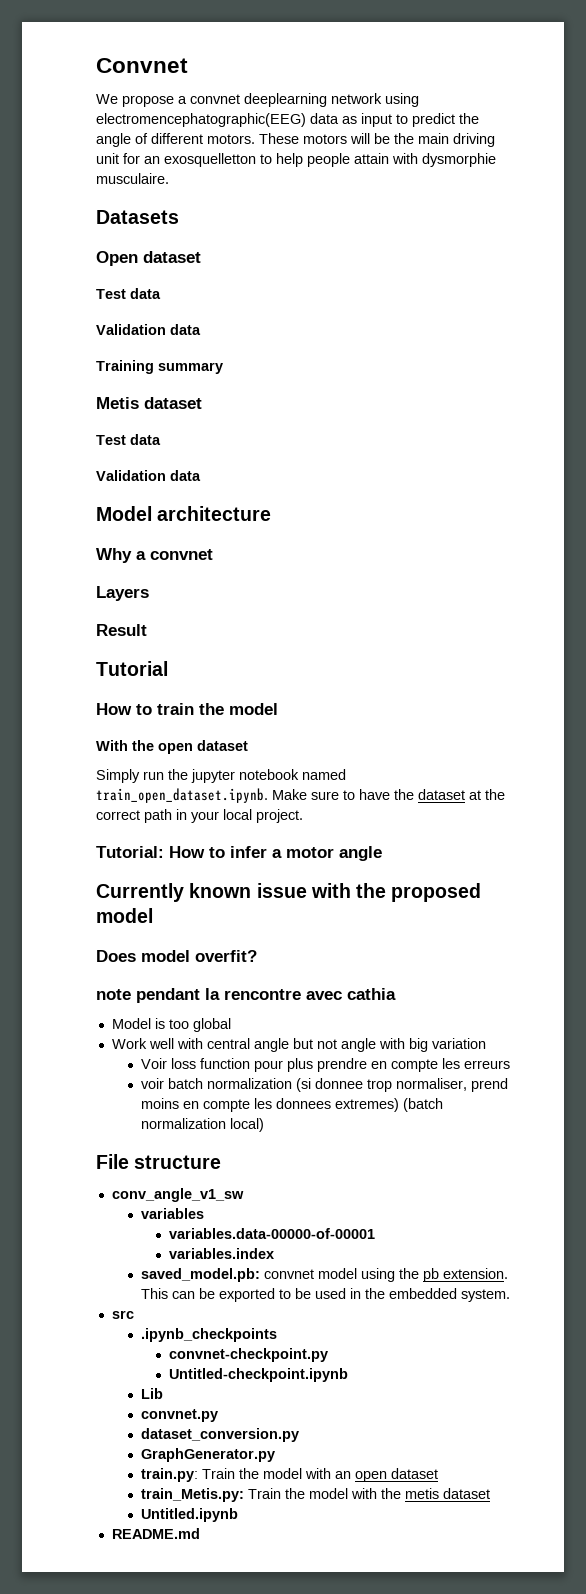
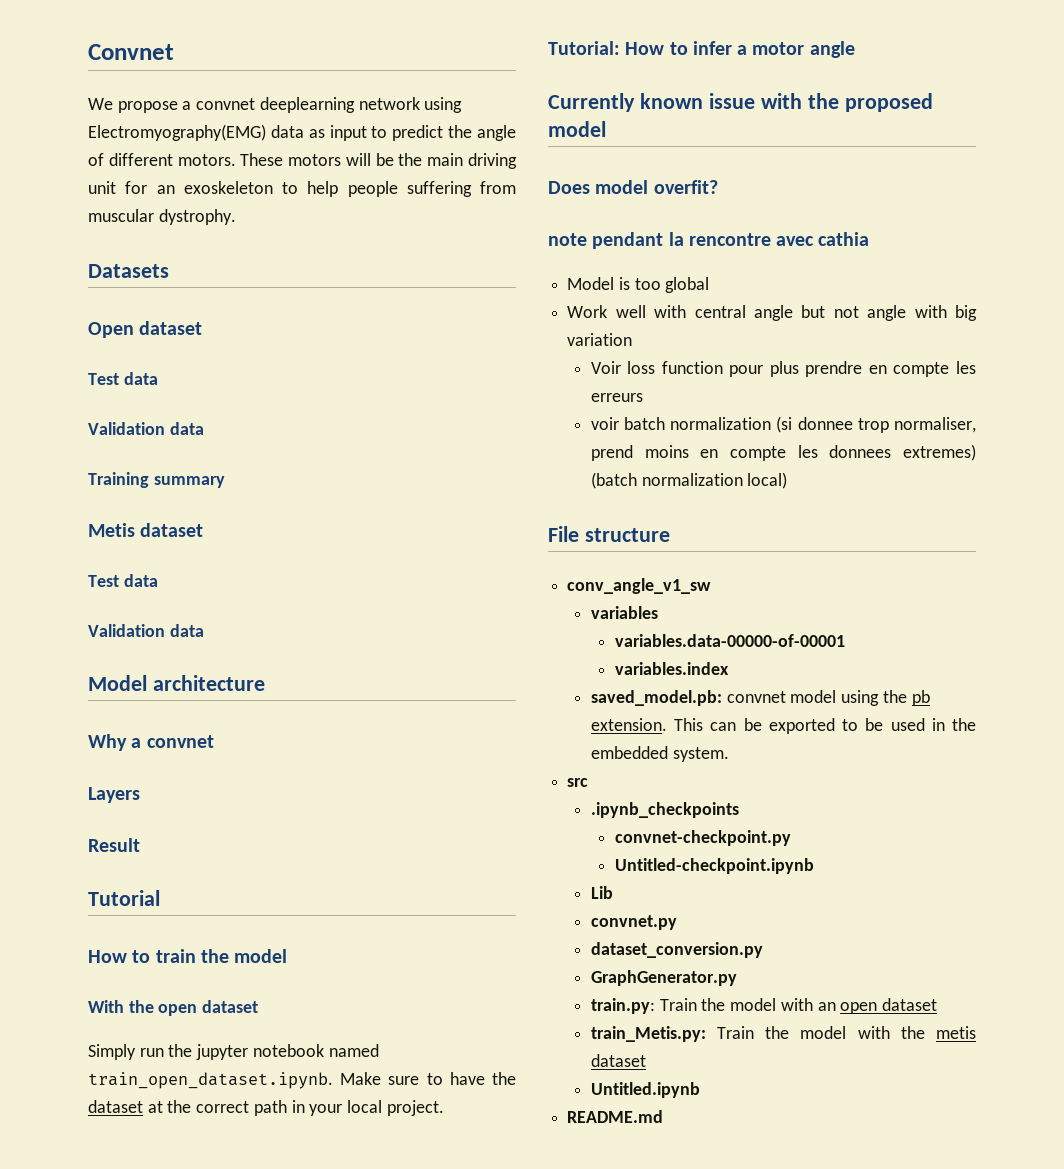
- We propose a convnet deeplearning network using electromencephatographic(EEG) data as input to predict the angle of different motors.
+ We propose a convnet deeplearning network using Electromyography(EMG) data as input to predict the angle of different motors.
- These motors will be the main driving unit for an exosquelletton to help people attain with dysmorphie musculaire.
+ These motors will be the main driving unit for an exoskeleton to help people suffering from muscular dystrophy.

